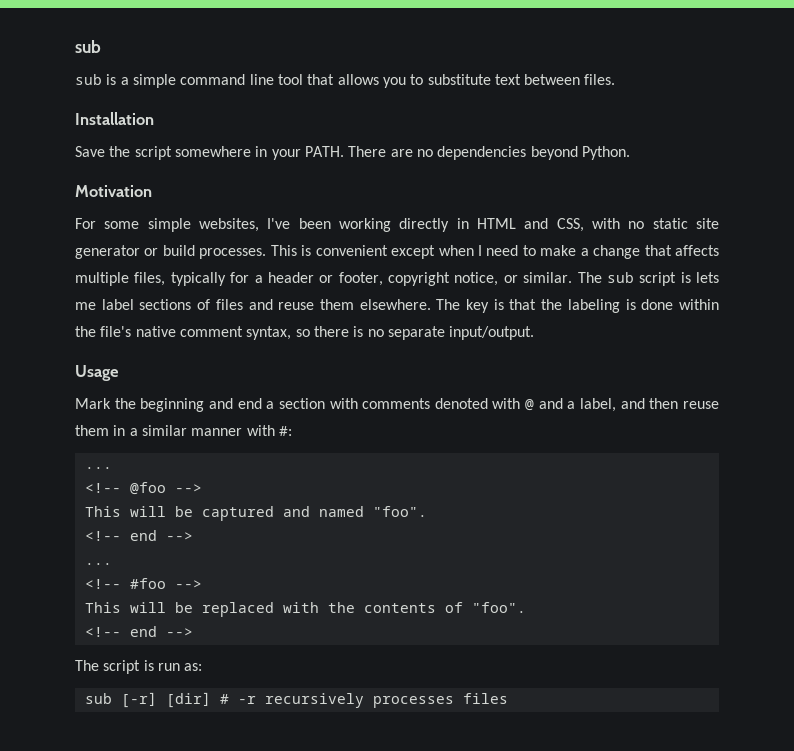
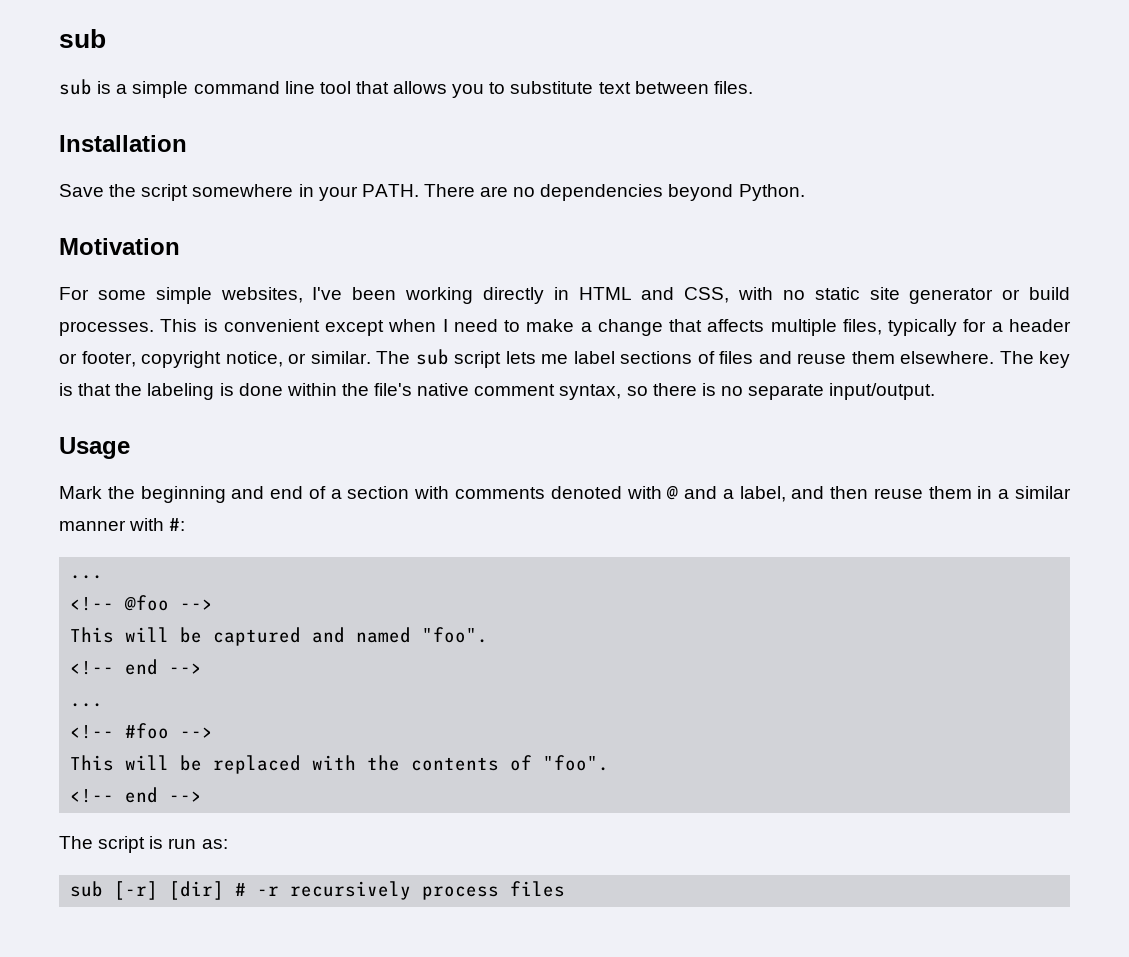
- The sub script is lets me label sections of files and reuse them elsewhere.
+ The sub script lets me label sections of files and reuse them elsewhere.
- Mark the beginning and end a section with comments denoted with @ and a label, and then reuse them in a similar manner with #:
+ Mark the beginning and end of a section with comments denoted with @ and a label, and then reuse them in a similar manner with #:
- sub [-r] [dir] # -r recursively processes files
+ sub [-r] [dir] # -r recursively process files

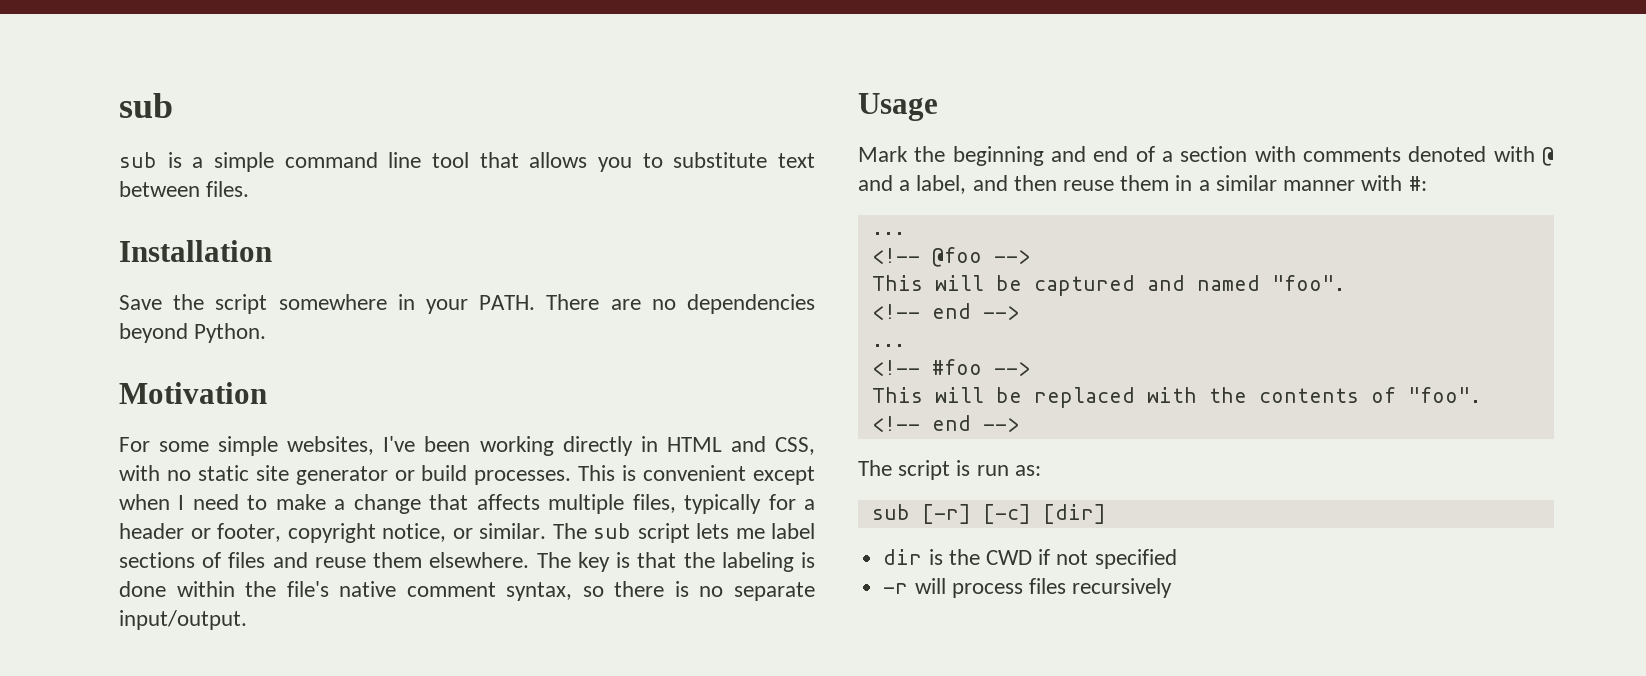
- sub [-r] [dir] # -r recursively process files
+ sub [-r] [-c] [dir]
+ dir is the CWD if not specified
+ -r will process files recursively

